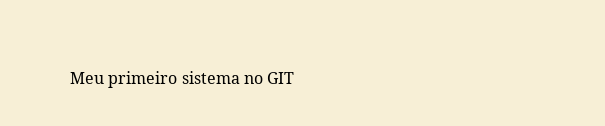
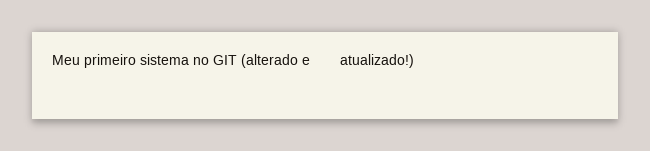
- Meu primeiro sistema no GIT
+ Meu primeiro sistema no GIT (alterado e atualizado!)

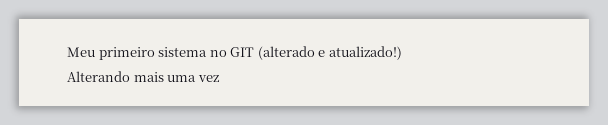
+ Alterando mais uma vez

